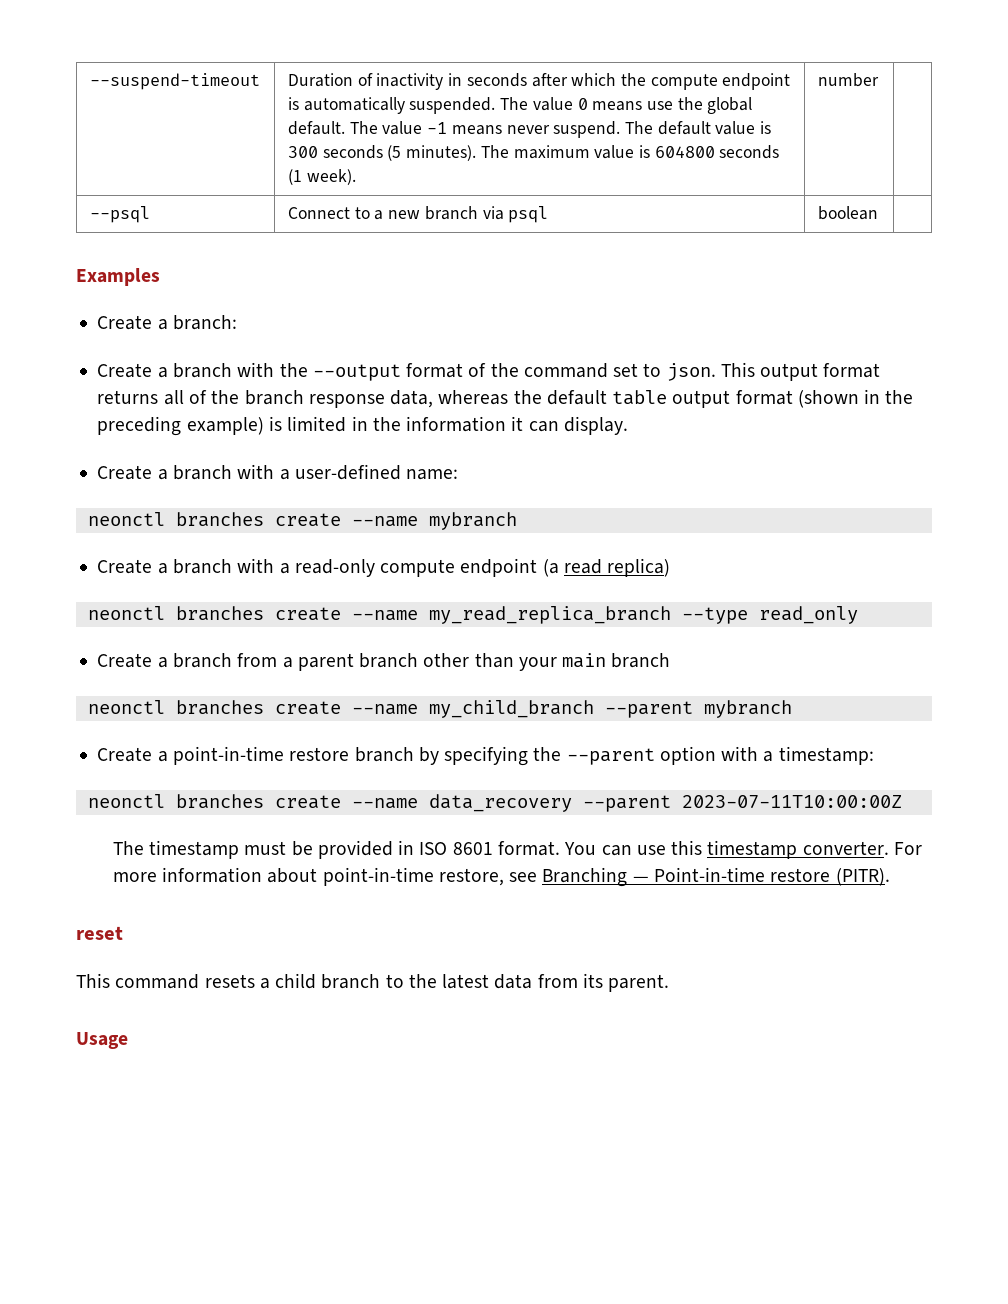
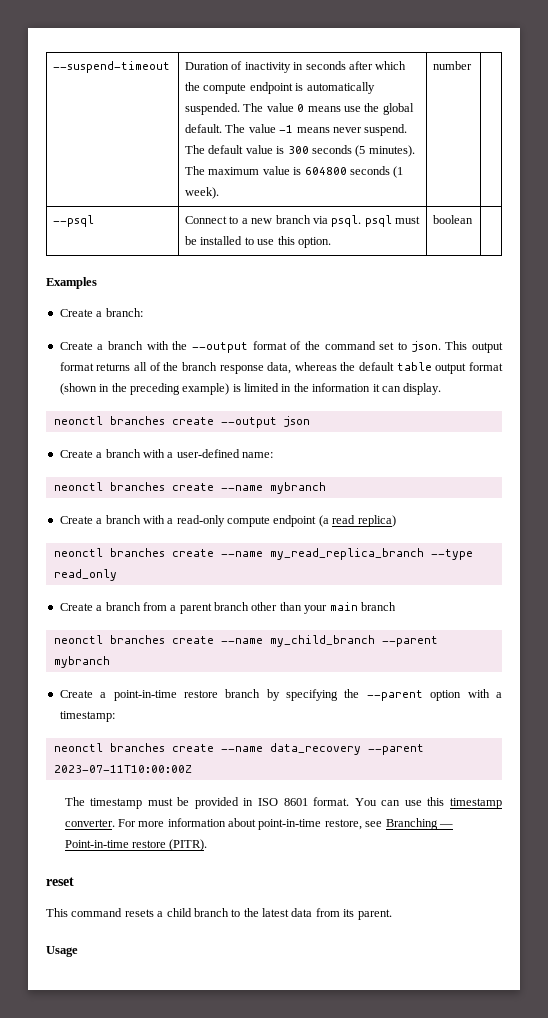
- --psql | Connect to a new branch via psql | boolean |
+ --psql | Connect to a new branch via psql. psql must be installed to use this option. | boolean |
+ neonctl branches create --output json

